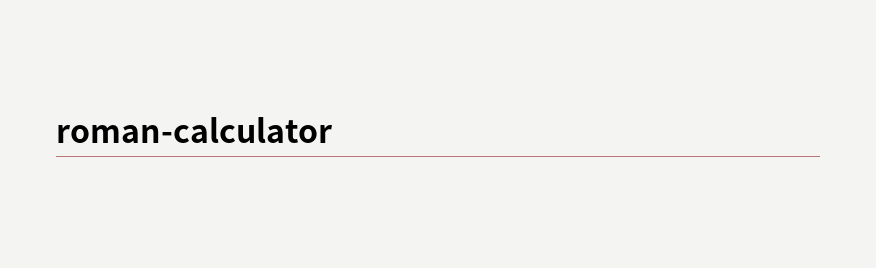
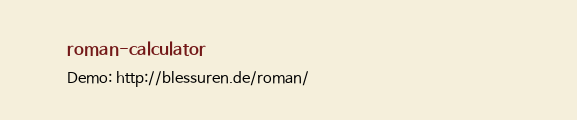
+ Demo: http://blessuren.de/roman/

